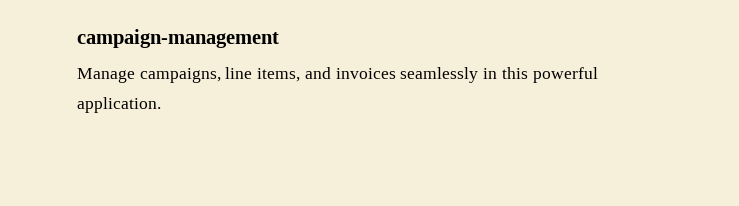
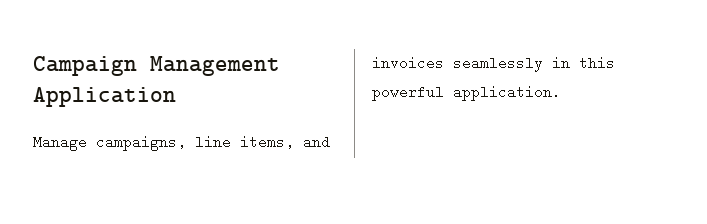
- campaign-management
+ Campaign Management Application

